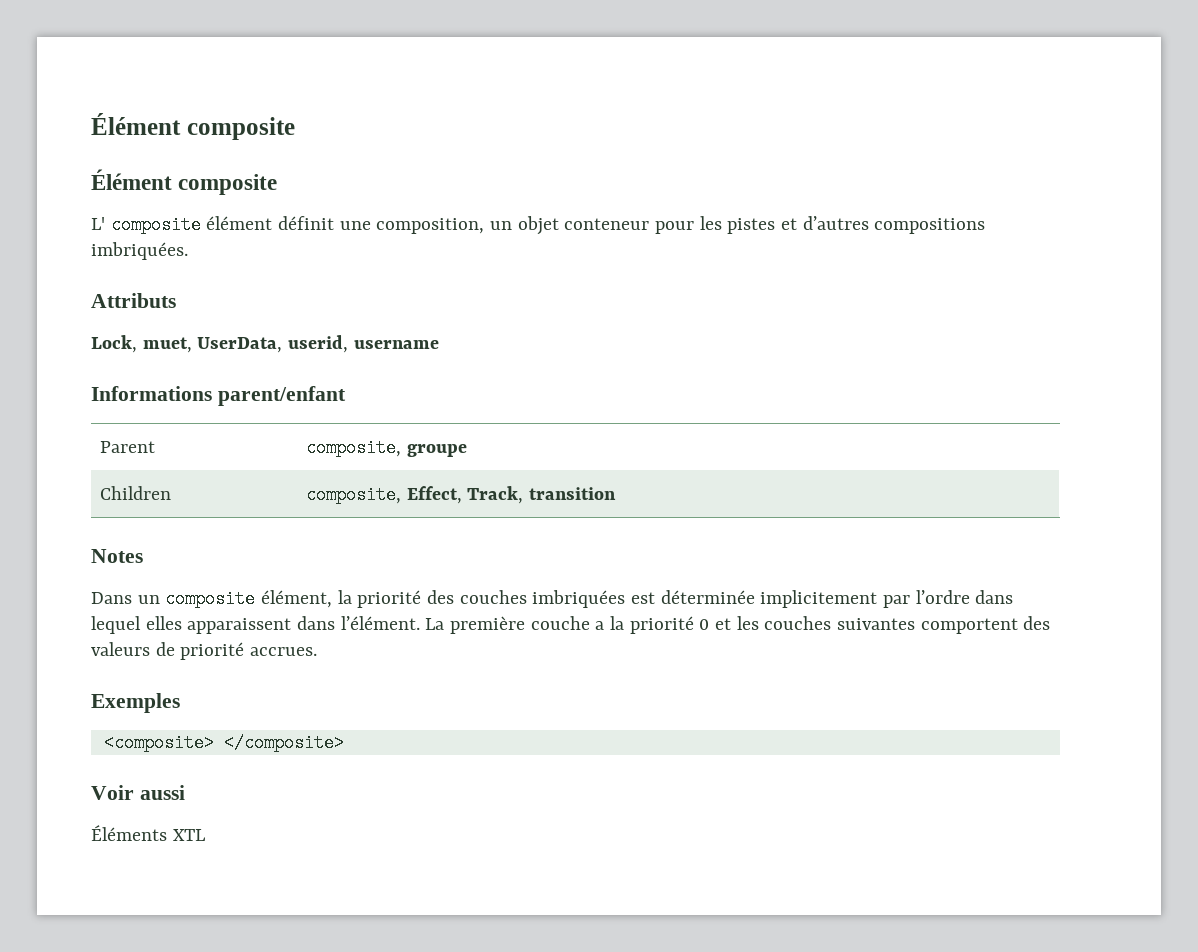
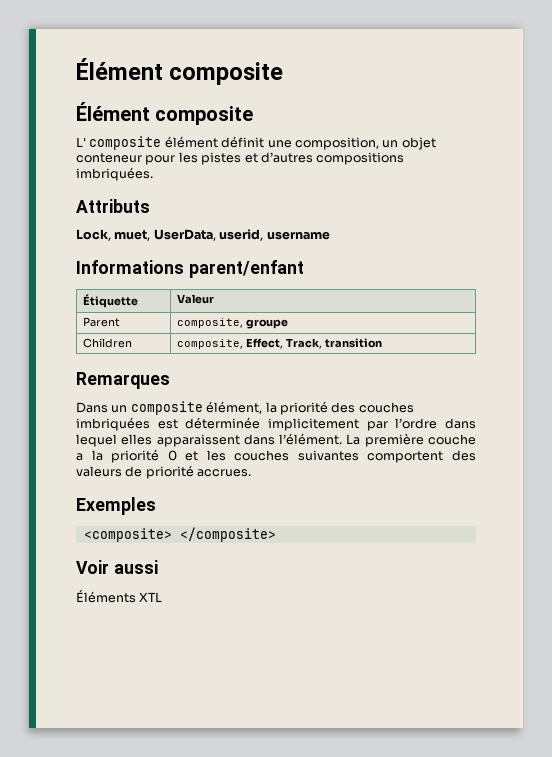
+ Étiquette | Valeur
- Notes
+ Remarques

